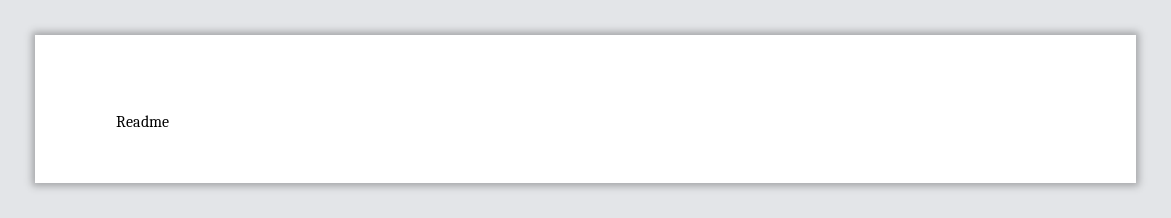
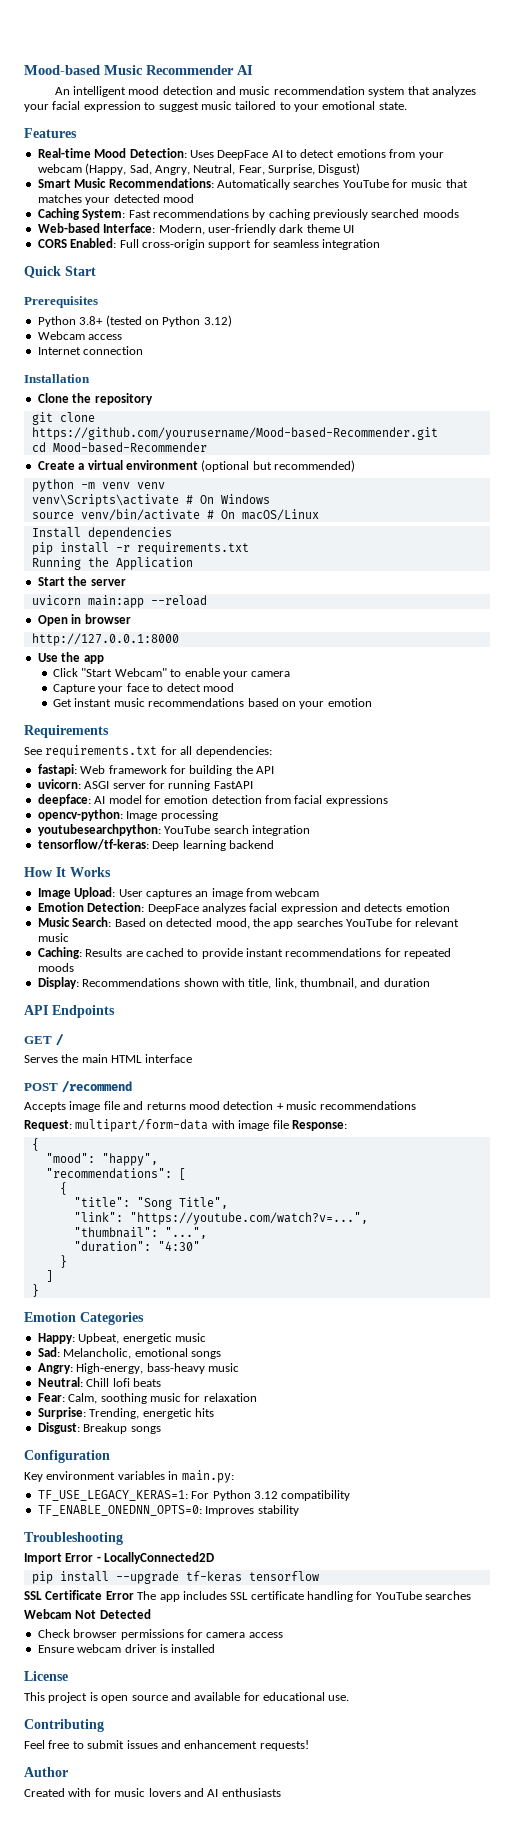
- Readme
+ Mood-based Music Recommender AI
+ An intelligent mood detection and music recommendation system that analyzes your facial expression to suggest music tailored to your emotional state.
+ Features
+ Real-time Mood Detection: Uses DeepFace AI to detect emotions from your webcam (Happy, Sad, Angry, Neutral, Fear, Surprise, Disgust)
+ Smart Music Recommendations: Automatically searches YouTube for music that matches your detected mood
+ Caching System: Fast recommendations by caching previously searched moods
+ Web-based Interface: Modern, user-friendly dark theme UI
+ CORS Enabled: Full cross-origin support for seamless integration
+ Quick Start
+ Prerequisites
+ Python 3.8+ (tested on Python 3.12)
+ Webcam access
+ Internet connection
+ Installation
+ Clone the repository
+ git clone https://github.com/yourusername/Mood-based-Recommender.git
+ cd Mood-based-Recommender
+ Create a virtual environment (optional but recommended)
+ python -m venv venv
+ venv\Scripts\activate # On Windows
+ source venv/bin/activate # On macOS/Linux
+ Install dependencies
+ pip install -r requirements.txt
+ Running the Application
+ Start the server
+ uvicorn main:app --reload
+ Open in browser
+ http://127.0.0.1:8000
+ Use the app
+ Click "Start Webcam" to enable your camera
+ Capture your face to detect mood
+ Get instant music recommendations based on your emotion
+ Requirements
+ See requirements.txt for all dependencies:
+ fastapi: Web framework for building the API
+ uvicorn: ASGI server for running FastAPI
+ deepface: AI model for emotion detection from facial expressions
+ opencv-python: Image processing
+ youtubesearchpython: YouTube search integration
+ tensorflow/tf-keras: Deep learning backend
+ How It Works
+ Image Upload: User captures an image from webcam
+ Emotion Detection: DeepFace analyzes facial expression and detects emotion
+ Music Search: Based on detected mood, the app searches YouTube for relevant music
+ Caching: Results are cached to provide instant recommendations for repeated moods
+ Display: Recommendations shown with title, link, thumbnail, and duration
+ API Endpoints
+ GET /
+ Serves the main HTML interface
+ POST /recommend
+ Accepts image file and returns mood detection + music recommendations
+ Request: multipart/form-data with image file Response:
+ {
+ "mood": "happy",
+ "recommendations": [
+ {
+ "title": "Song Title",
+ "link": "https://youtube.com/watch?v=...",
+ "thumbnail": "...",
+ "duration": "4:30"
+ }
+ ]
+ }
+ Emotion Categories
+ Happy: Upbeat, energetic music
+ Sad: Melancholic, emotional songs
+ Angry: High-energy, bass-heavy music
+ Neutral: Chill lofi beats
+ Fear: Calm, soothing music for relaxation
+ Surprise: Trending, energetic hits
+ Disgust: Breakup songs
+ Configuration
+ Key environment variables in main.py:
+ TF_USE_LEGACY_KERAS=1: For Python 3.12 compatibility
+ TF_ENABLE_ONEDNN_OPTS=0: Improves stability
+ Troubleshooting
+ Import Error - LocallyConnected2D
+ pip install --upgrade tf-keras tensorflow
+ SSL Certificate Error The app includes SSL certificate handling for YouTube searches
+ Webcam Not Detected
+ Check browser permissions for camera access
+ Ensure webcam driver is installed
+ License
+ This project is open source and available for educational use.
+ Contributing
+ Feel free to submit issues and enhancement requests!
+ Author
+ Created with for music lovers and AI enthusiasts

